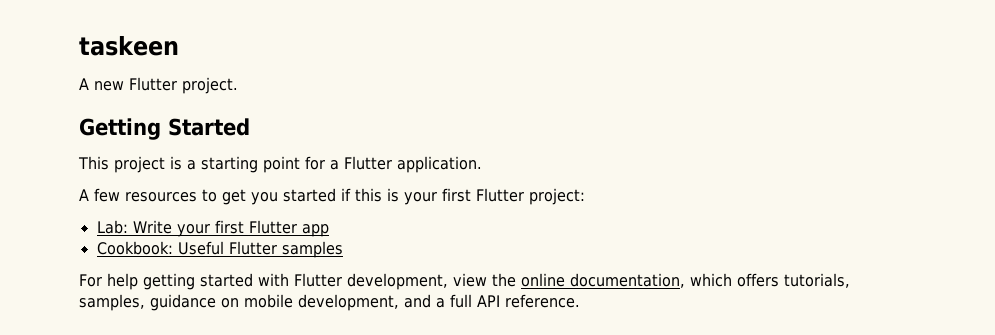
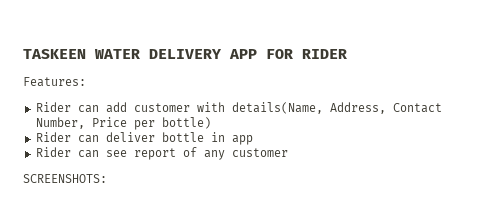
- taskeen
- A new Flutter project.
- Getting Started
- This project is a starting point for a Flutter application.
- A few resources to get you started if this is your first Flutter project:
- Lab: Write your first Flutter app
- Cookbook: Useful Flutter samples
- For help getting started with Flutter development, view the online documentation, which offers tutorials, samples, guidance on mobile development, and a full API reference.
+ TASKEEN WATER DELIVERY APP FOR RIDER
+ Features:
+ Rider can add customer with details(Name, Address, Contact Number, Price per bottle)
+ Rider can deliver bottle in app
+ Rider can see report of any customer
+ SCREENSHOTS:

